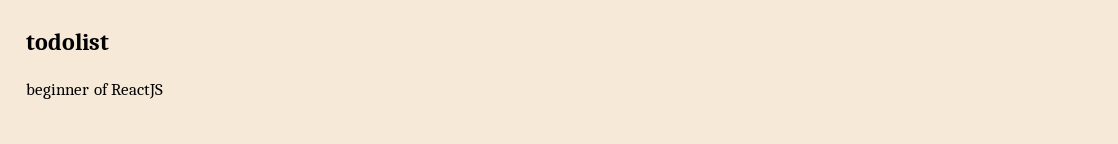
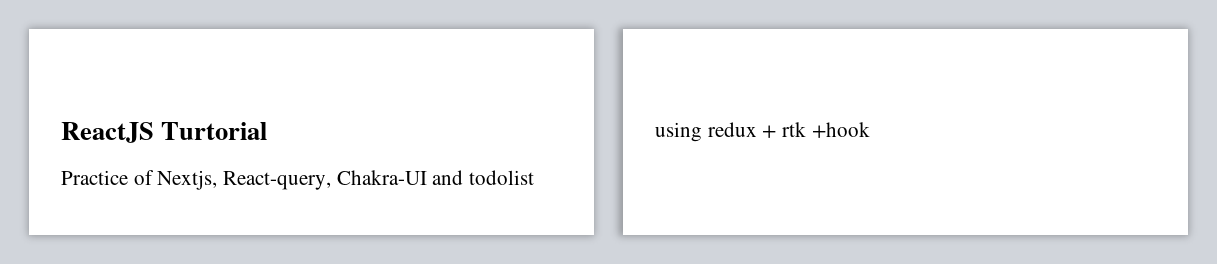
- todolist
- beginner of ReactJS
+ ReactJS Turtorial
+ Practice of Nextjs, React-query, Chakra-UI and todolist using redux + rtk +hook

